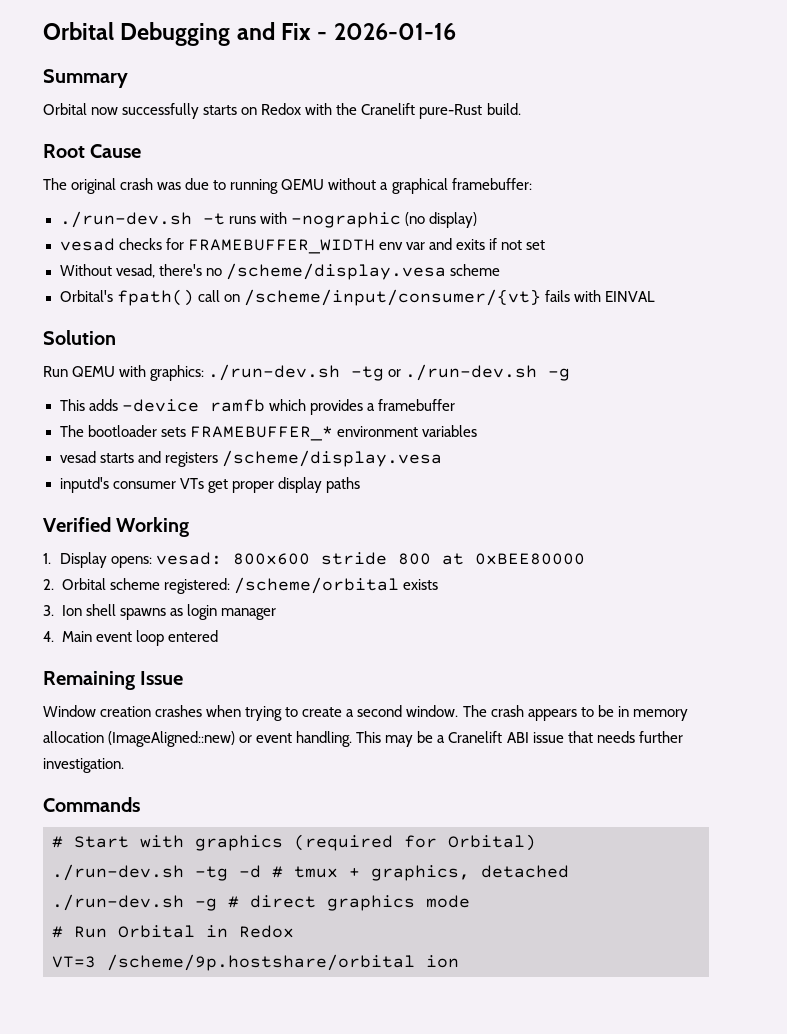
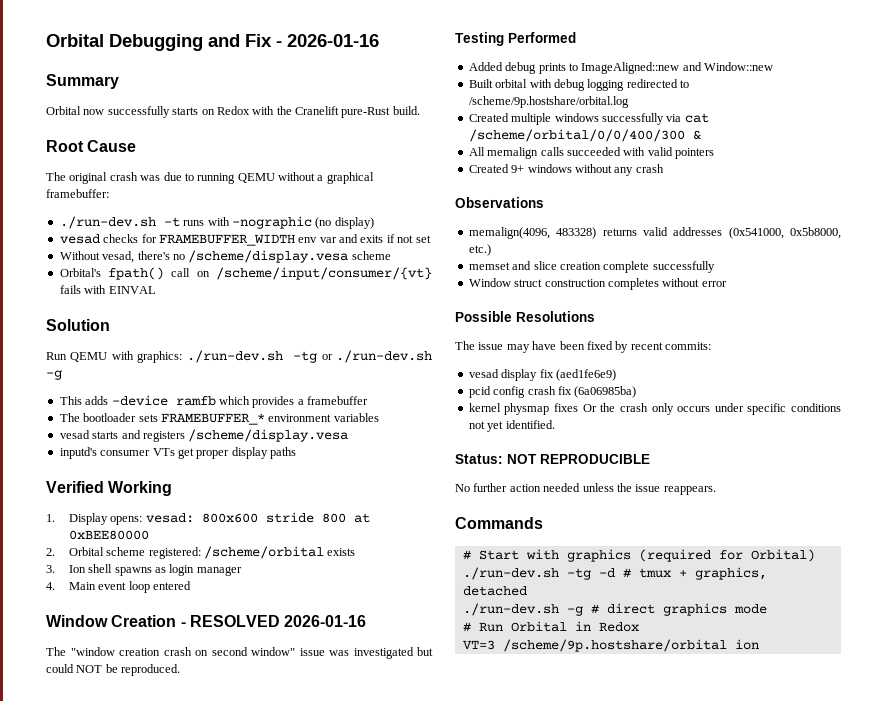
- Remaining Issue
- Window creation crashes when trying to create a second window. The crash appears to be in memory allocation (ImageAligned::new) or event handling. This may be a Cranelift ABI issue that needs further investigation.
+ Window Creation - RESOLVED 2026-01-16
+ The "window creation crash on second window" issue was investigated but could NOT be reproduced.
+ Testing Performed
+ Added debug prints to ImageAligned::new and Window::new
+ Built orbital with debug logging redirected to /scheme/9p.hostshare/orbital.log
+ Created multiple windows successfully via cat /scheme/orbital/0/0/400/300 &
+ All memalign calls succeeded with valid pointers
+ Created 9+ windows without any crash
+ Observations
+ memalign(4096, 483328) returns valid addresses (0x541000, 0x5b8000, etc.)
+ memset and slice creation complete successfully
+ Window struct construction completes without error
+ Possible Resolutions
+ The issue may have been fixed by recent commits:
+ vesad display fix (aed1fe6e9)
+ pcid config crash fix (6a06985ba)
+ kernel physmap fixes Or the crash only occurs under specific conditions not yet identified.
+ Status: NOT REPRODUCIBLE
+ No further action needed unless the issue reappears.

